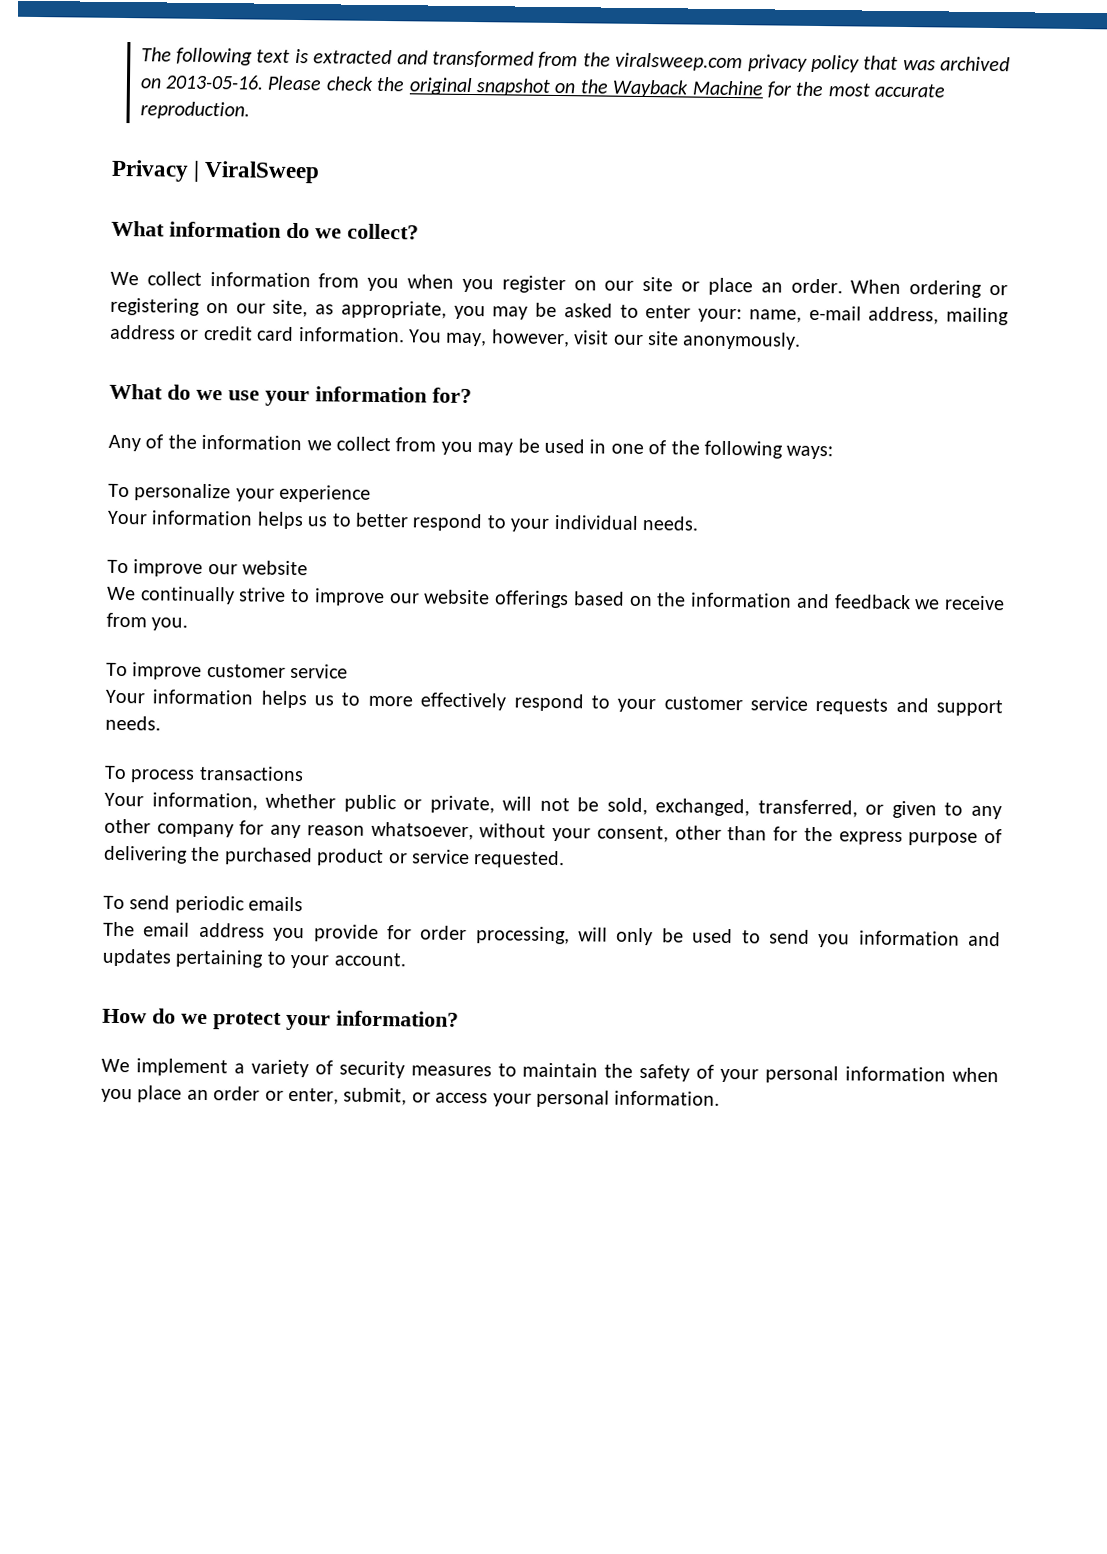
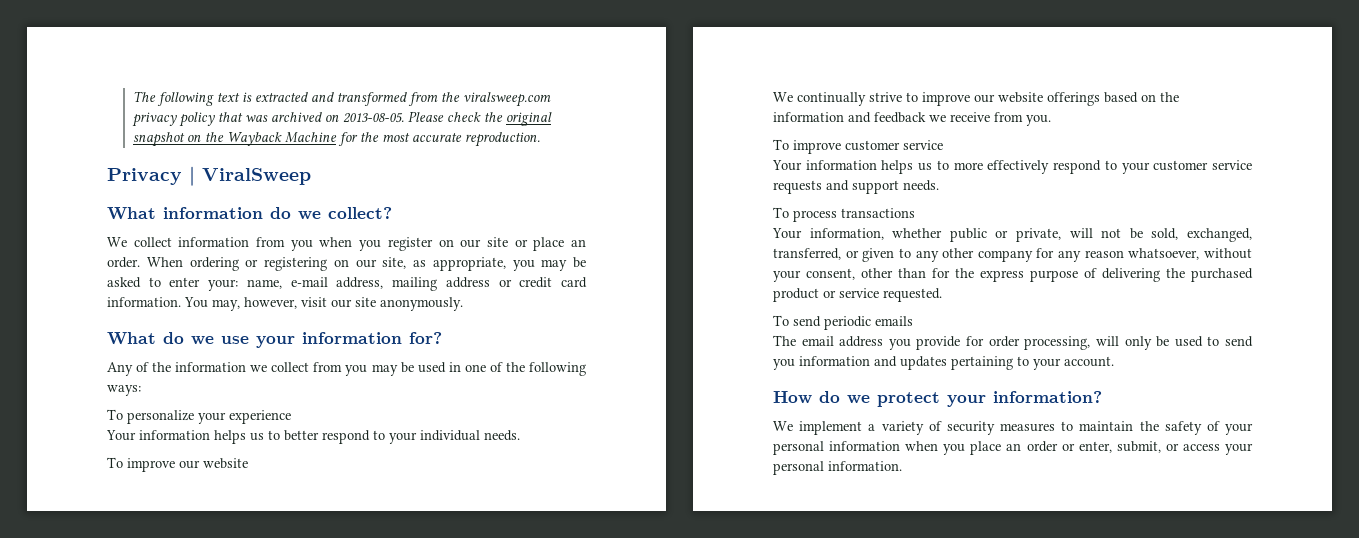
- The following text is extracted and transformed from the viralsweep.com privacy policy that was archived on 2013-05-16.
+ The following text is extracted and transformed from the viralsweep.com privacy policy that was archived on 2013-08-05.

